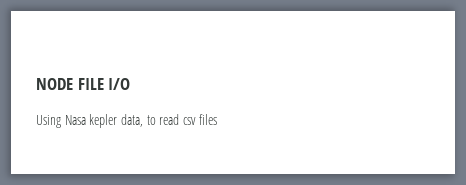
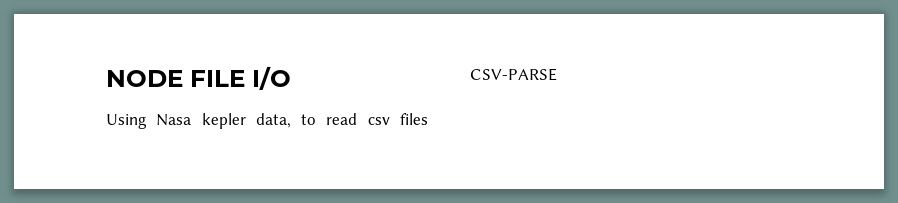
- Using Nasa kepler data, to read csv files
+ Using Nasa kepler data, to read csv files CSV-PARSE

